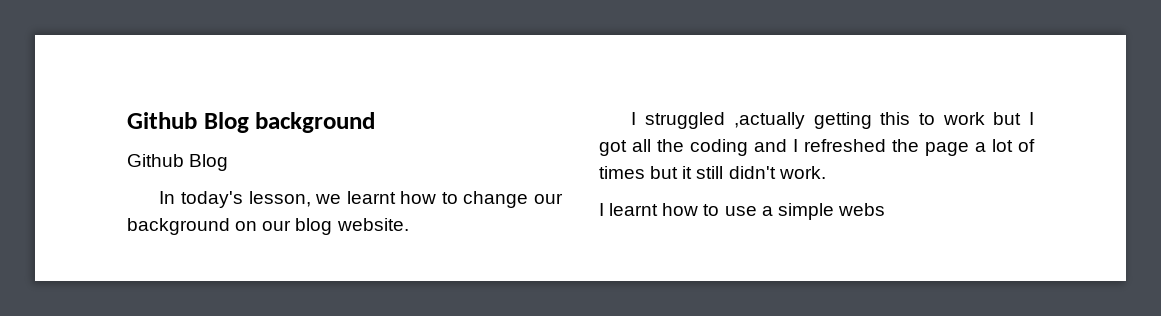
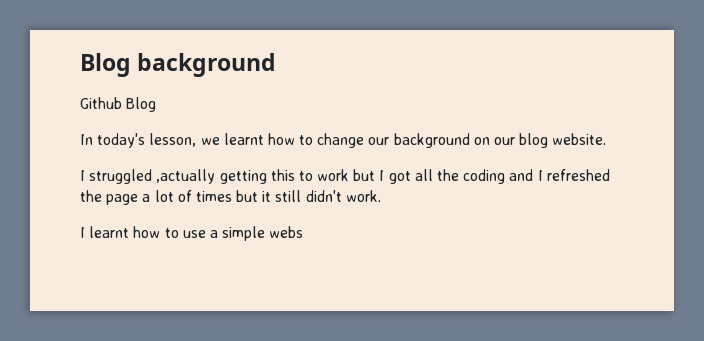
- Github Blog background
+ Blog background

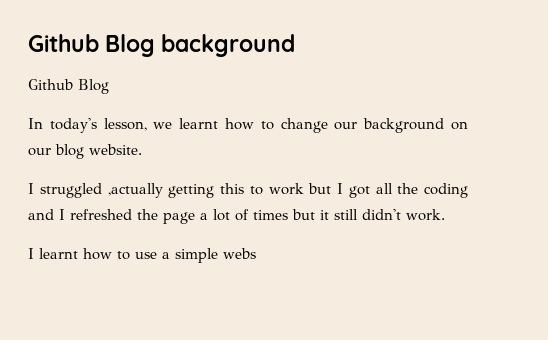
- Blog background
+ Github Blog background

